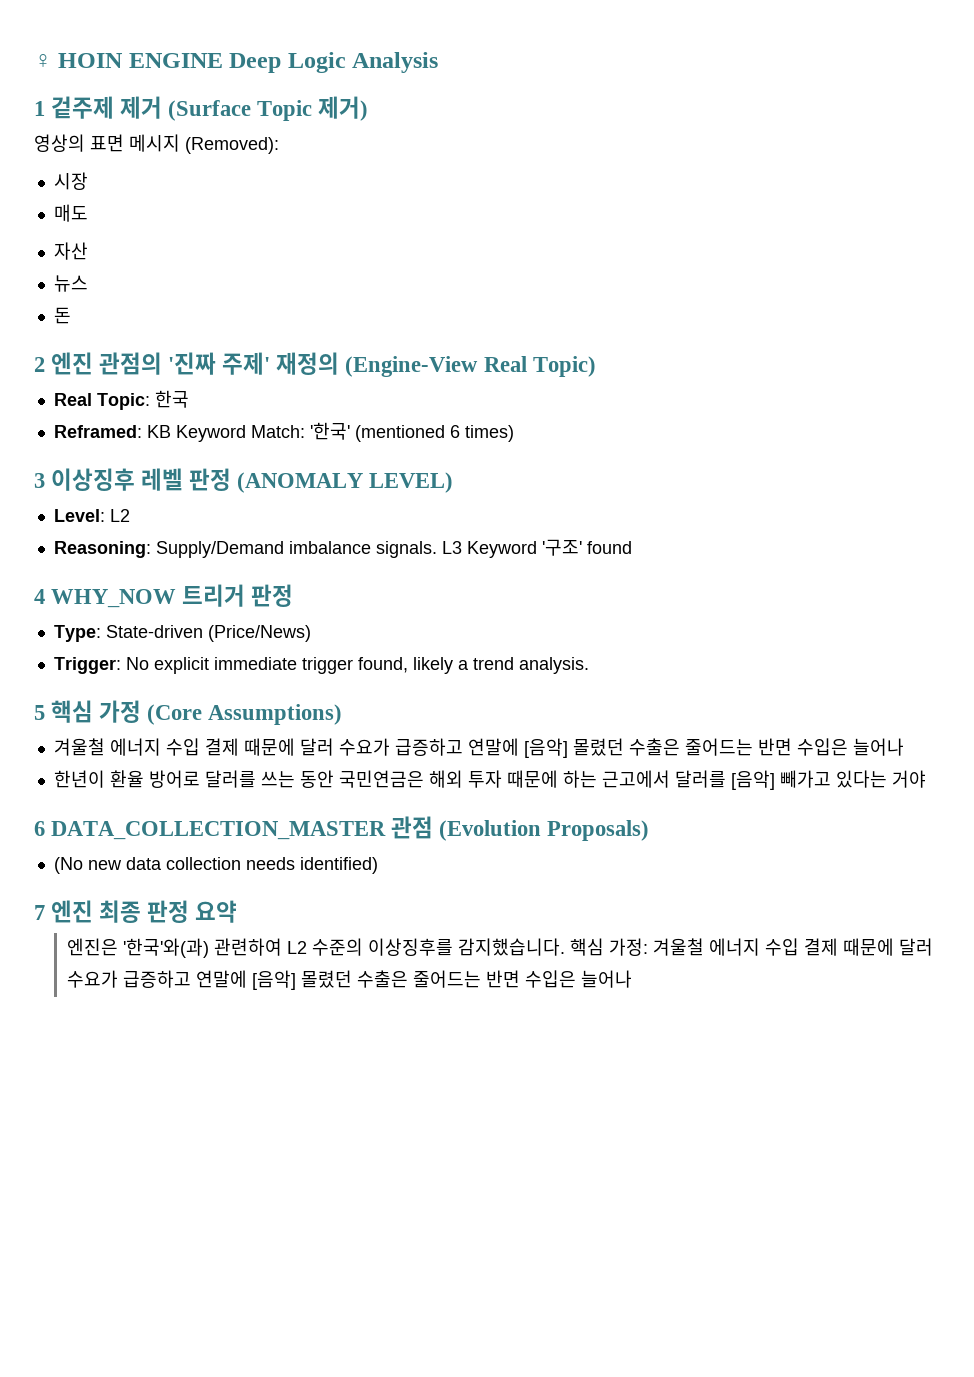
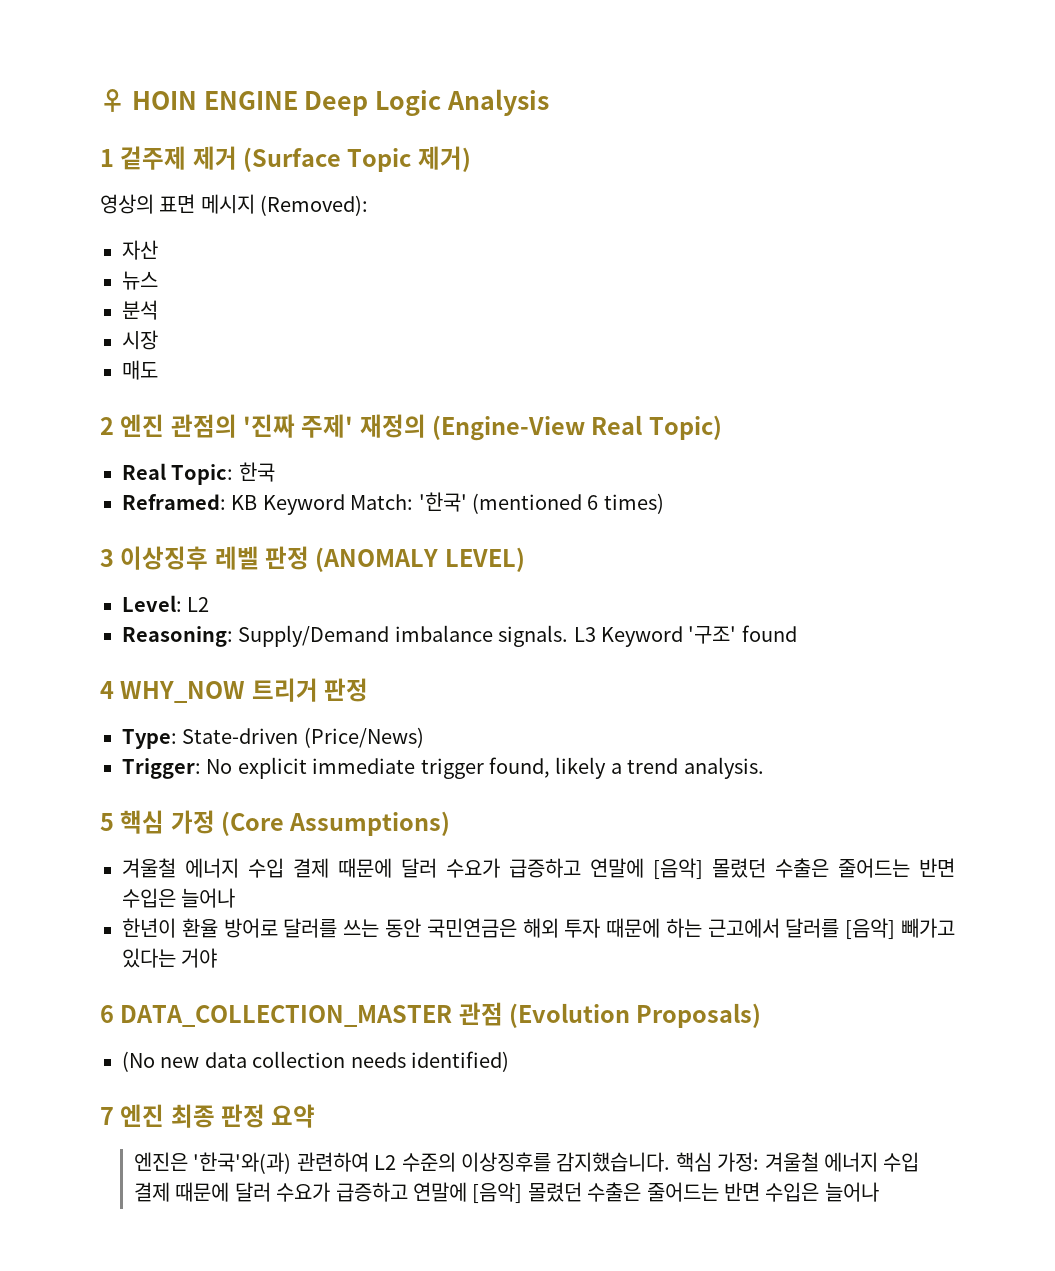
- 시장
- 매도
- 돈
+ 분석
+ 시장
+ 매도

